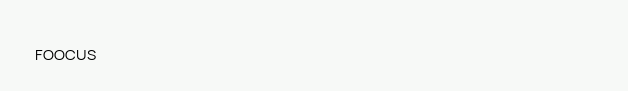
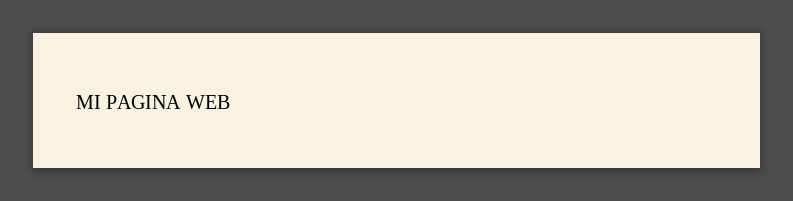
- FOOCUS
+ MI PAGINA WEB

